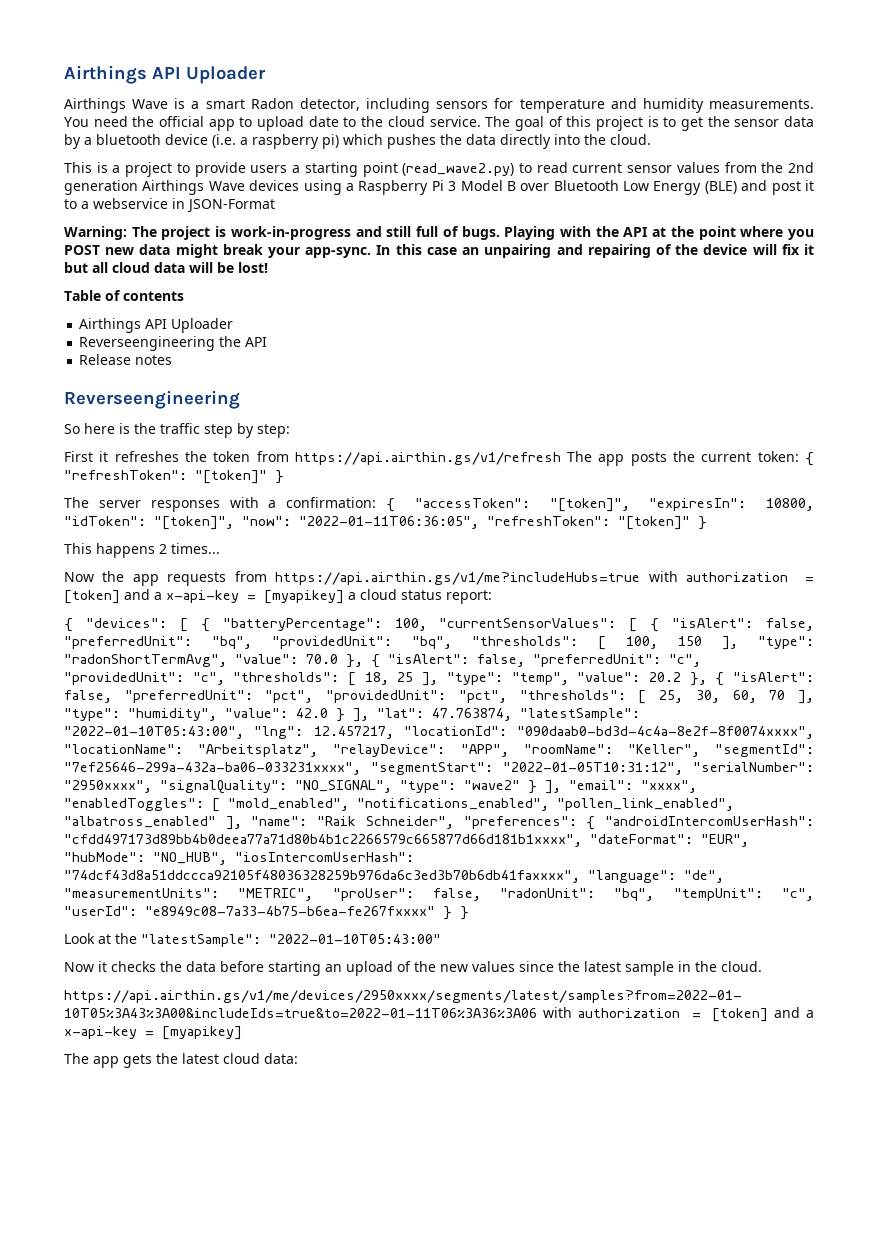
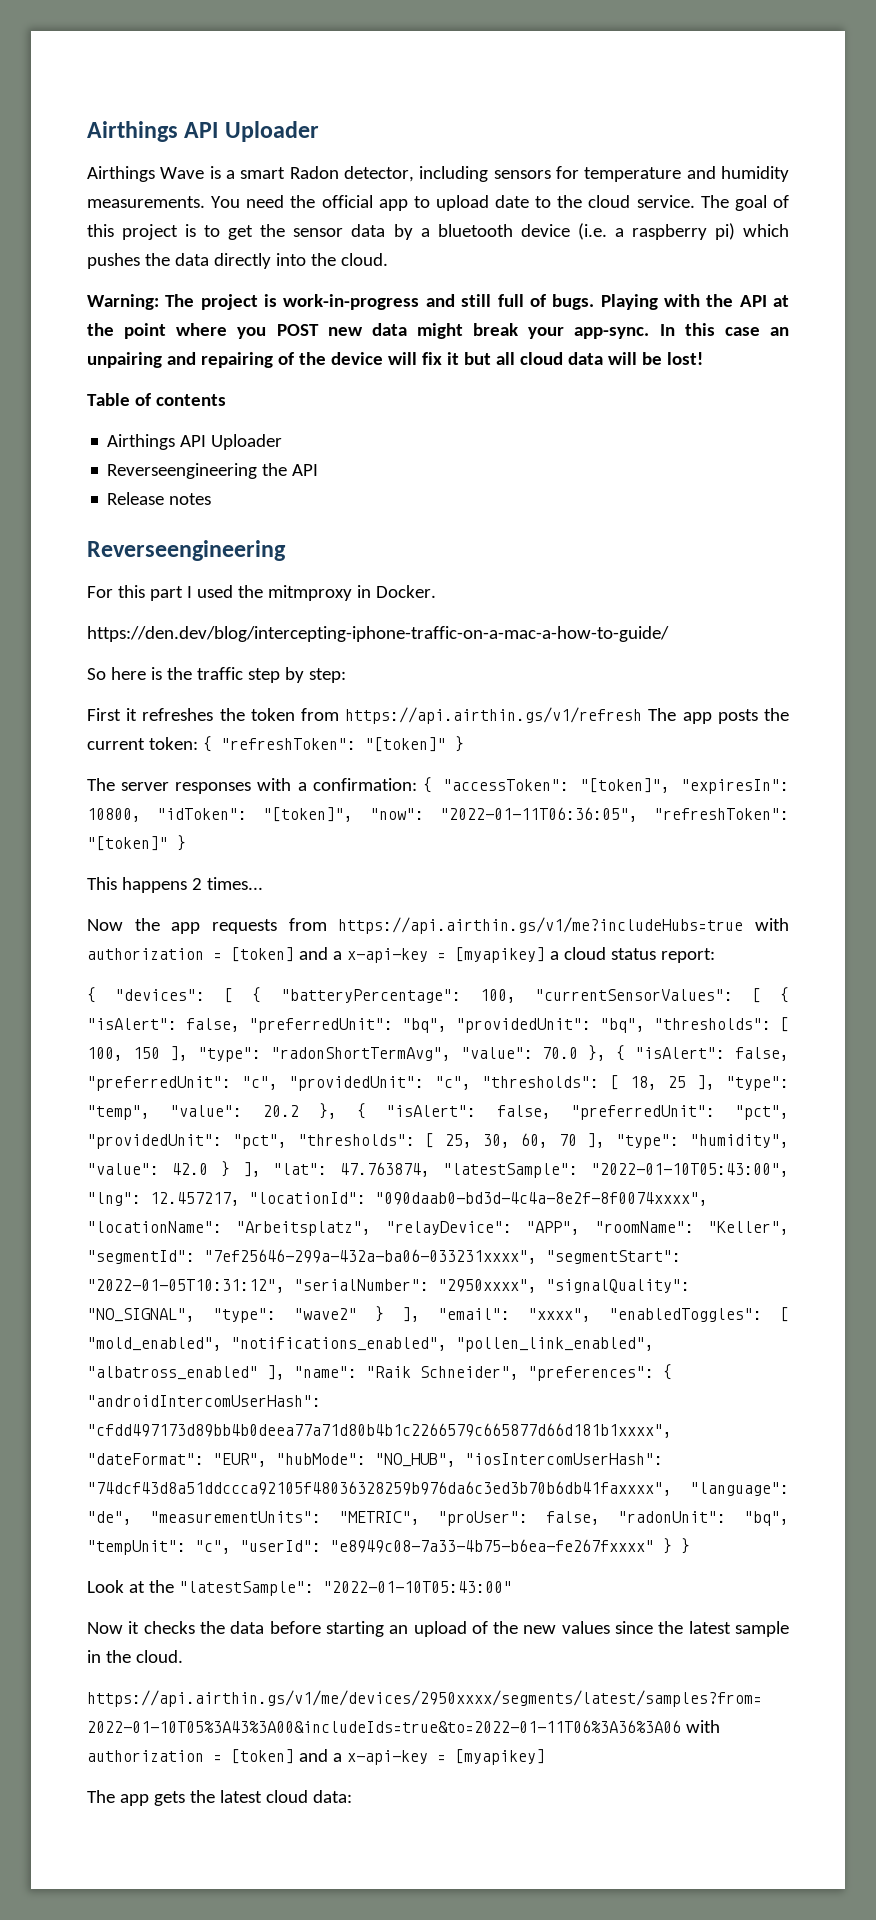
- This is a project to provide users a starting point (read_wave2.py) to read current sensor values from the 2nd generation Airthings Wave devices using a Raspberry Pi 3 Model B over Bluetooth Low Energy (BLE) and post it to a webservice in JSON-Format
+ For this part I used the mitmproxy in Docker.
+ https://den.dev/blog/intercepting-iphone-traffic-on-a-mac-a-how-to-guide/

